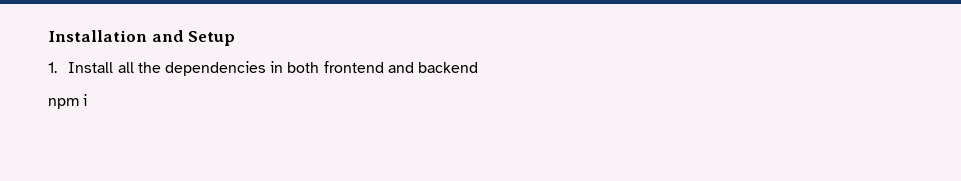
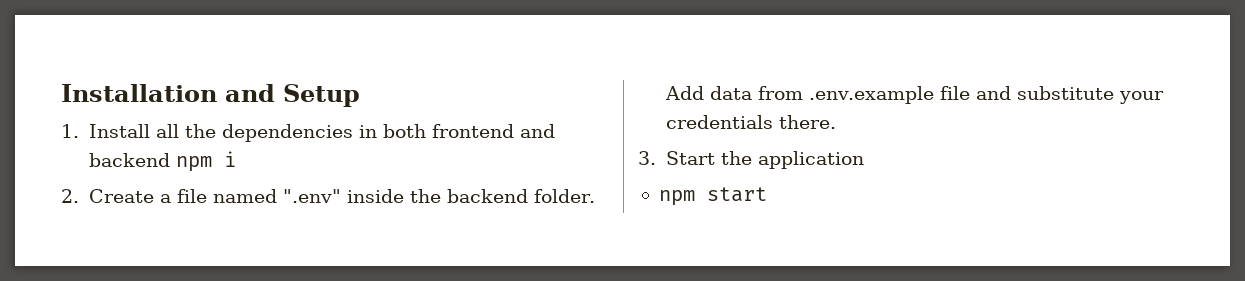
- 1. Install all the dependencies in both frontend and backend
- npm i
+ 1. Install all the dependencies in both frontend and backend npm i
+ 2. Create a file named ".env" inside the backend folder. Add data from .env.example file and substitute your credentials there.
+ 3. Start the application
+ npm start

